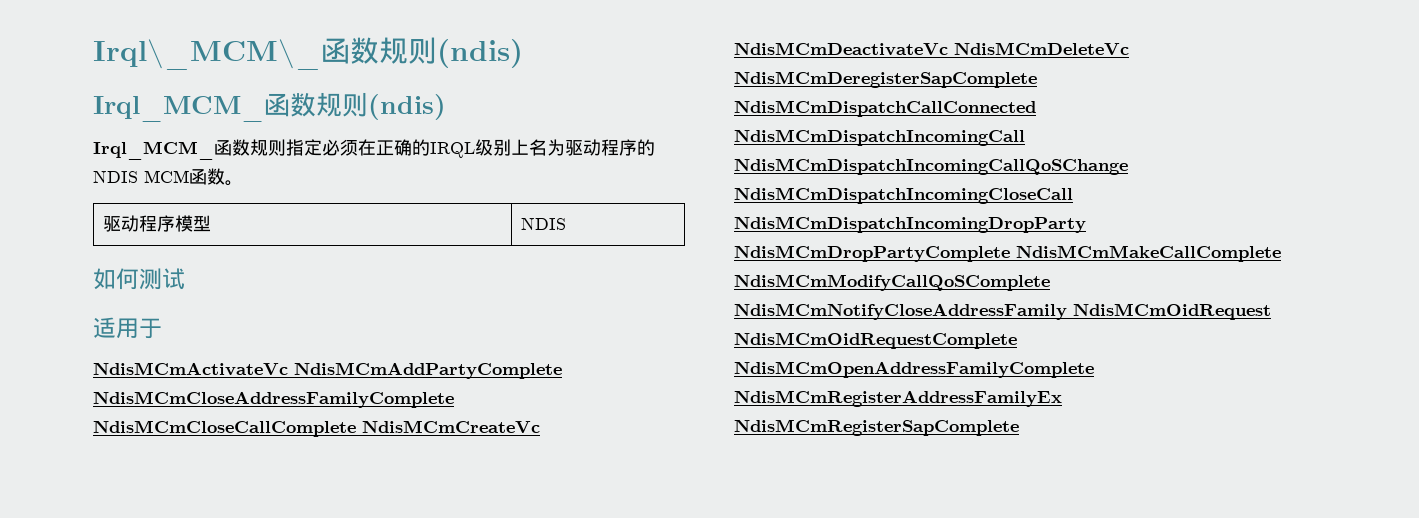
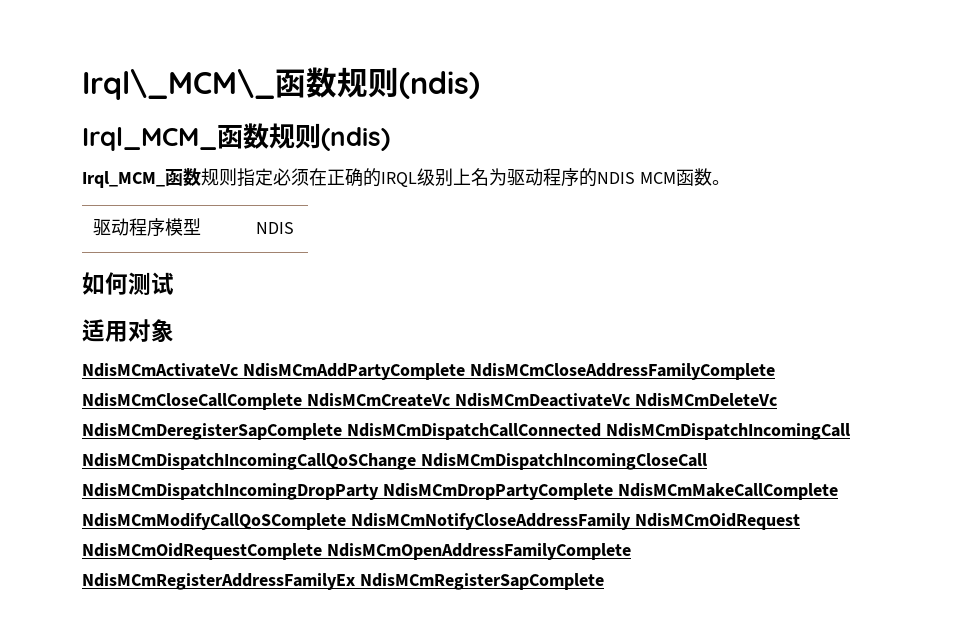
- 适用于
+ 适用对象

